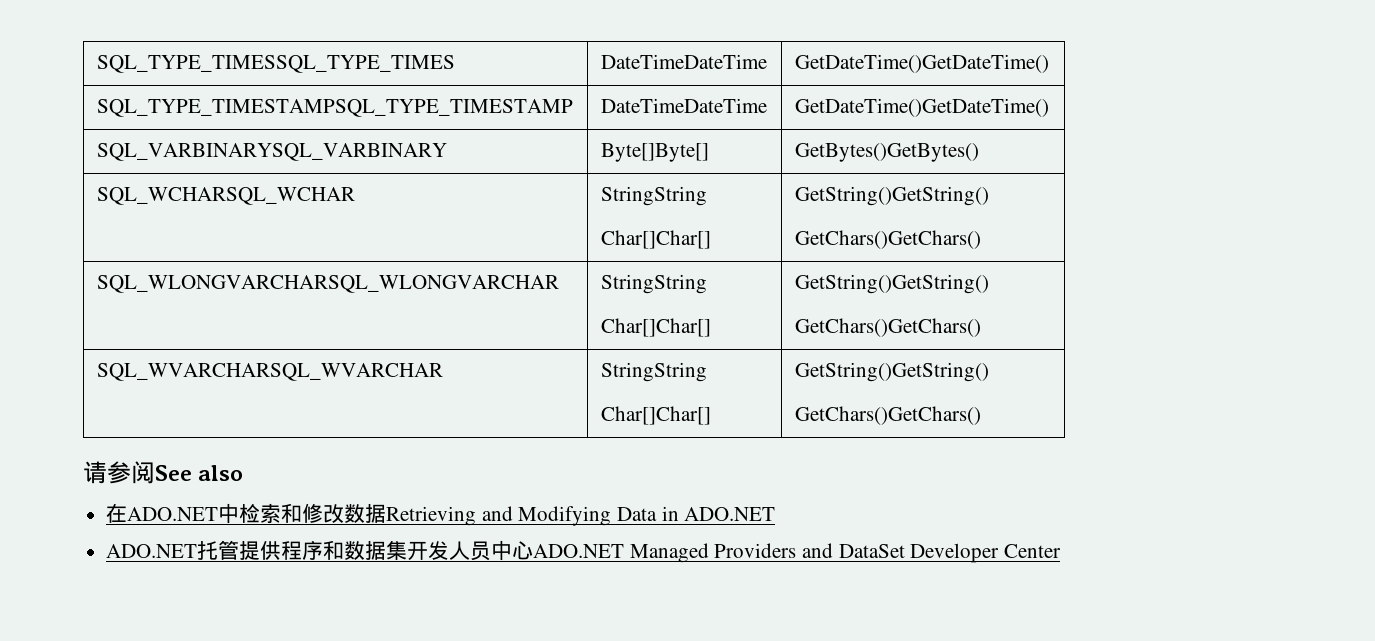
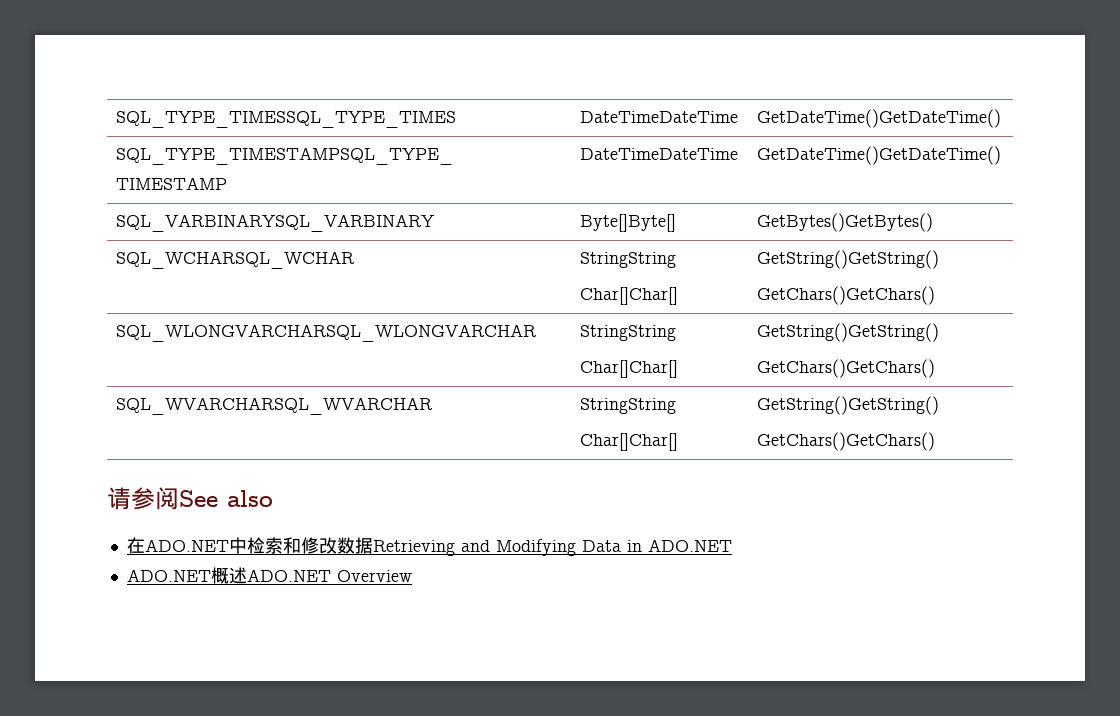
- ADO.NET托管提供程序和数据集开发人员中心ADO.NET Managed Providers and DataSet Developer Center
+ ADO.NET概述ADO.NET Overview

